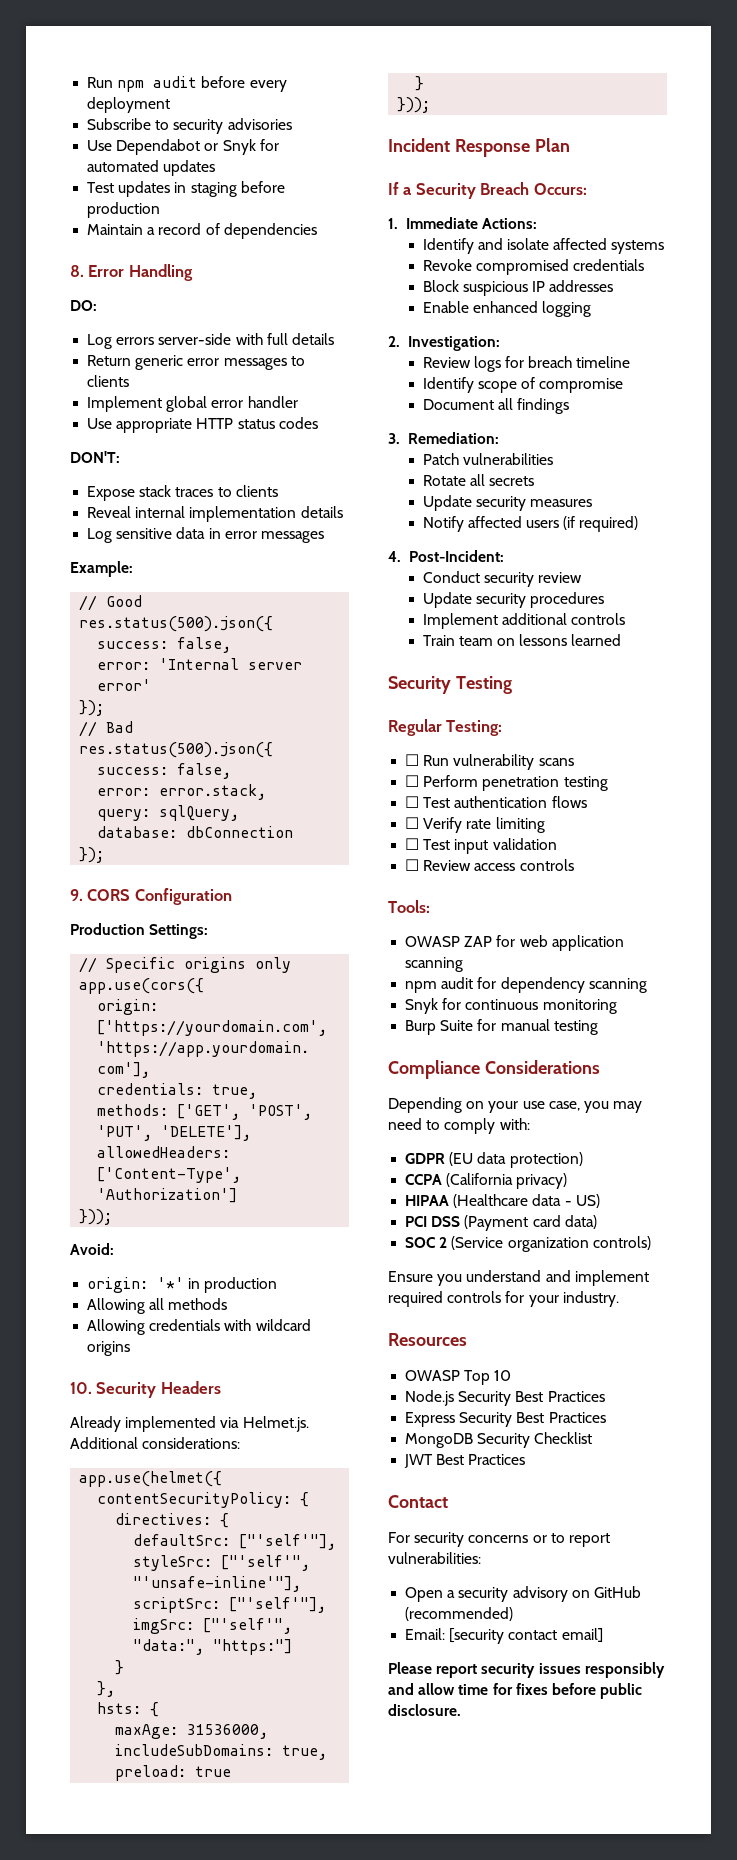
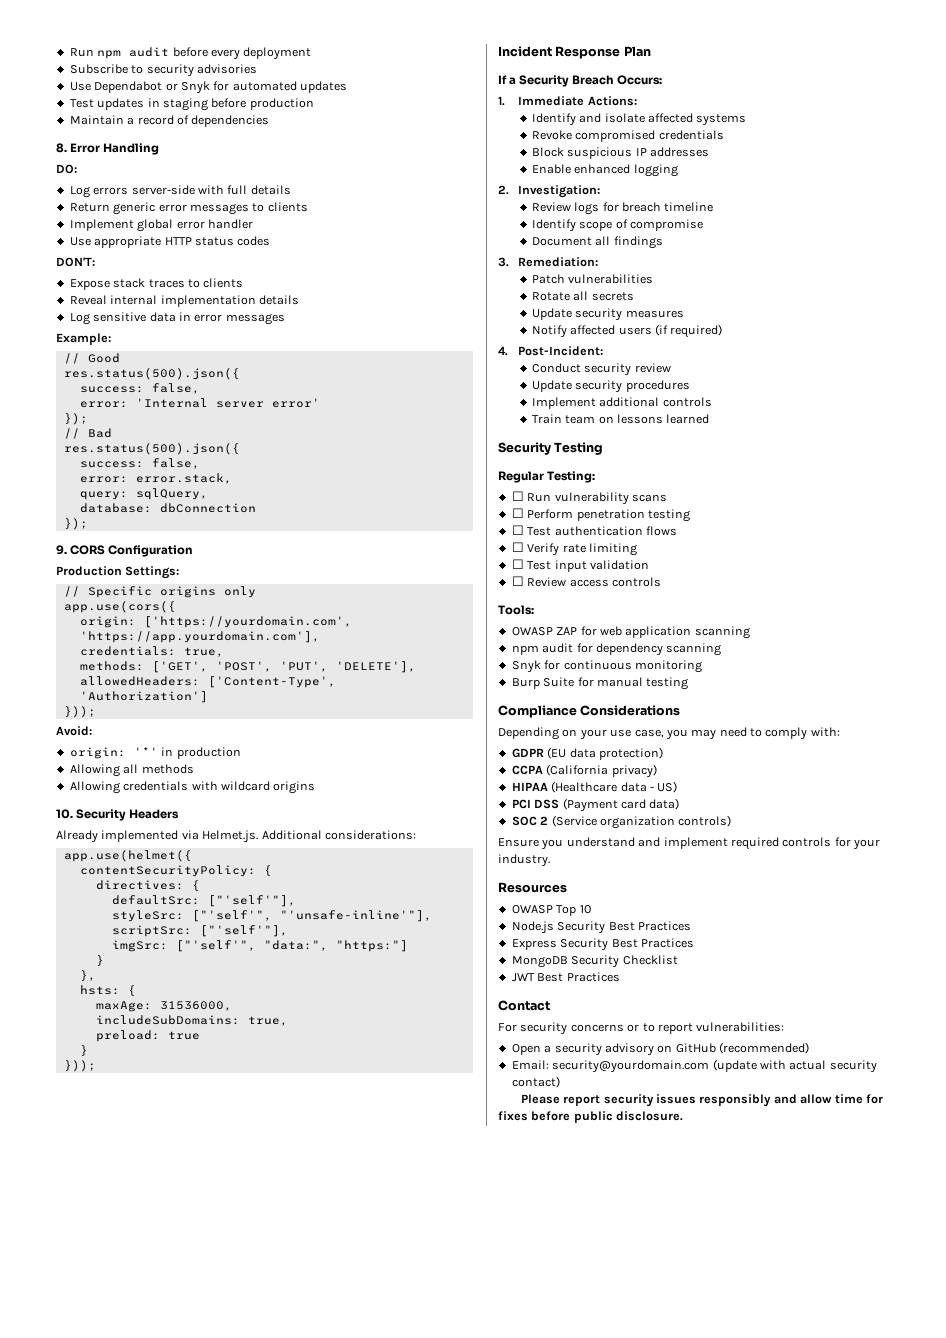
- Email: [security contact email]
+ Email: security@yourdomain.com (update with actual security contact)

